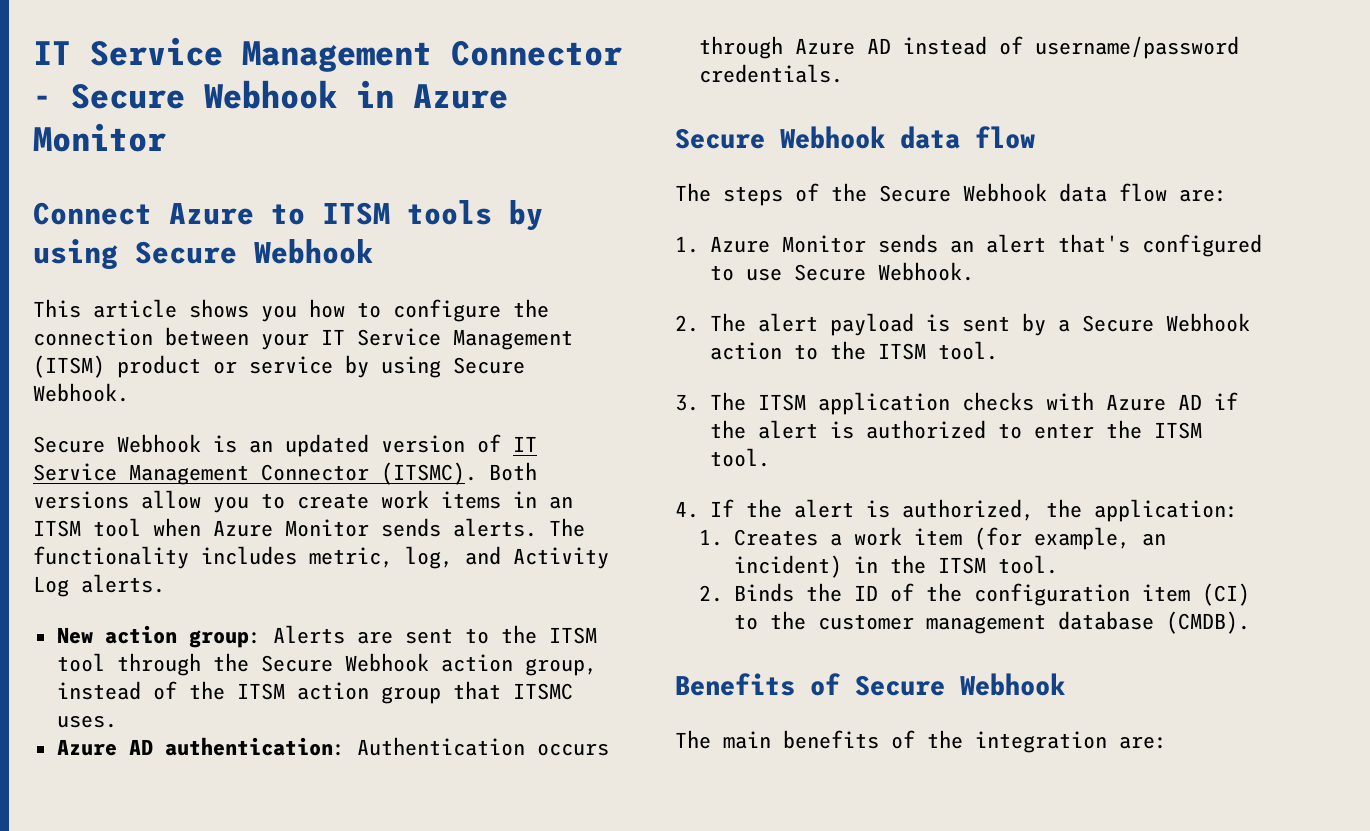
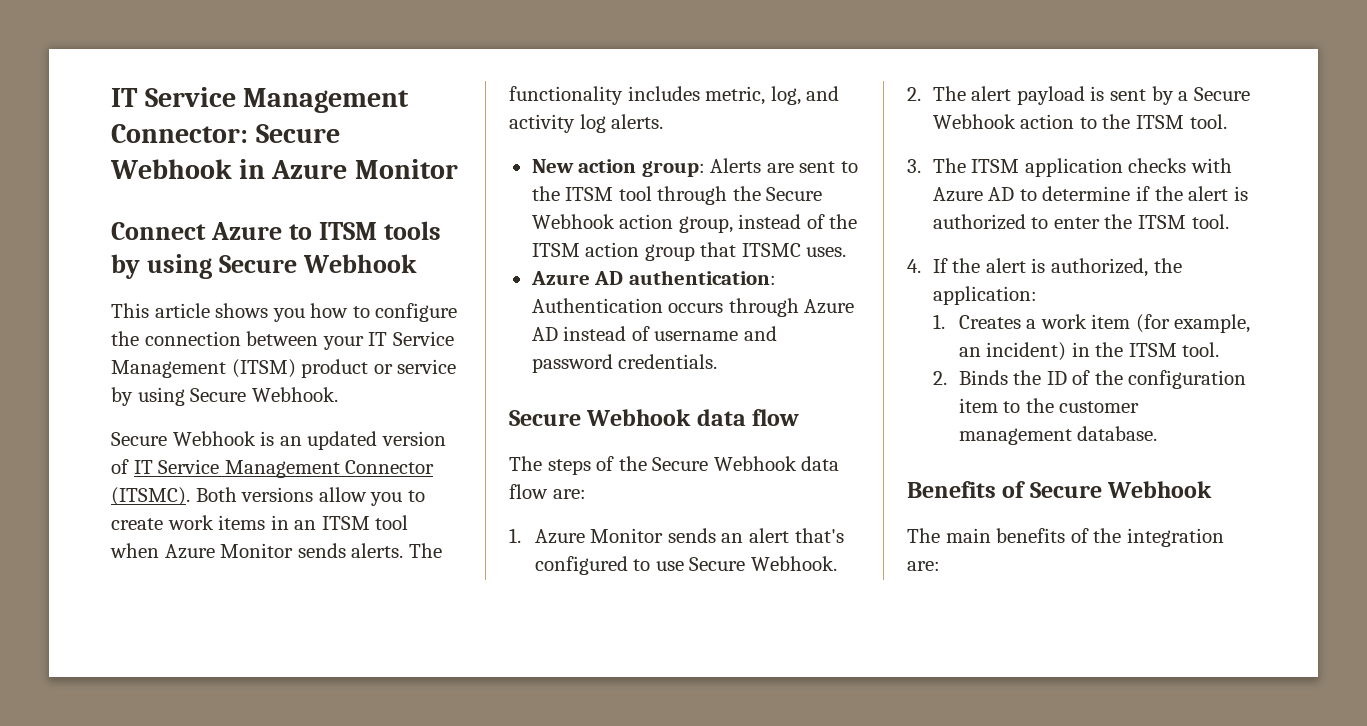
- IT Service Management Connector - Secure Webhook in Azure Monitor
+ IT Service Management Connector: Secure Webhook in Azure Monitor
- The functionality includes metric, log, and Activity Log alerts.
+ The functionality includes metric, log, and activity log alerts.
- Azure AD authentication: Authentication occurs through Azure AD instead of username/password credentials.
+ Azure AD authentication: Authentication occurs through Azure AD instead of username and password credentials.
- 3. The ITSM application checks with Azure AD if the alert is authorized to enter the ITSM tool.
+ 3. The ITSM application checks with Azure AD to determine if the alert is authorized to enter the ITSM tool.
- 2. Binds the ID of the configuration item (CI) to the customer management database (CMDB).
+ 2. Binds the ID of the configuration item to the customer management database.

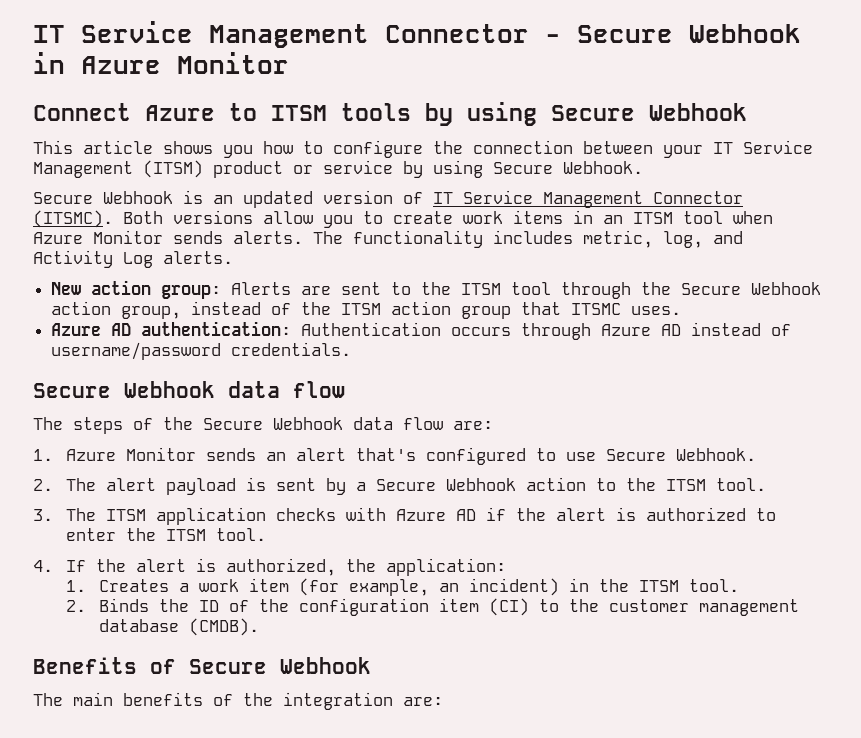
- IT Service Management Connector: Secure Webhook in Azure Monitor
+ IT Service Management Connector - Secure Webhook in Azure Monitor
- The functionality includes metric, log, and activity log alerts.
+ The functionality includes metric, log, and Activity Log alerts.
- Azure AD authentication: Authentication occurs through Azure AD instead of username and password credentials.
+ Azure AD authentication: Authentication occurs through Azure AD instead of username/password credentials.
- 3. The ITSM application checks with Azure AD to determine if the alert is authorized to enter the ITSM tool.
+ 3. The ITSM application checks with Azure AD if the alert is authorized to enter the ITSM tool.
- 2. Binds the ID of the configuration item to the customer management database.
+ 2. Binds the ID of the configuration item (CI) to the customer management database (CMDB).

